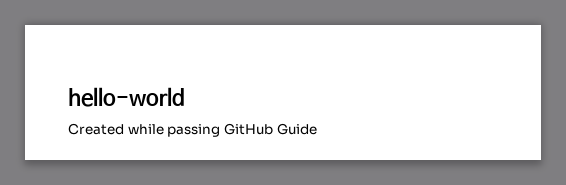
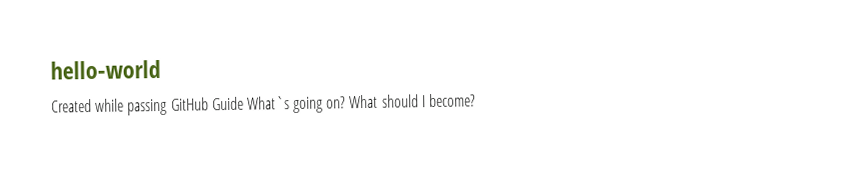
- Created while passing GitHub Guide
+ Created while passing GitHub Guide What`s going on? What should I become?

